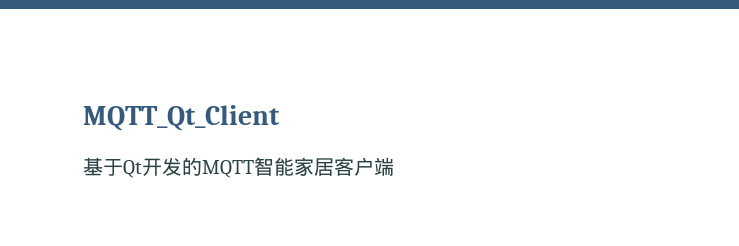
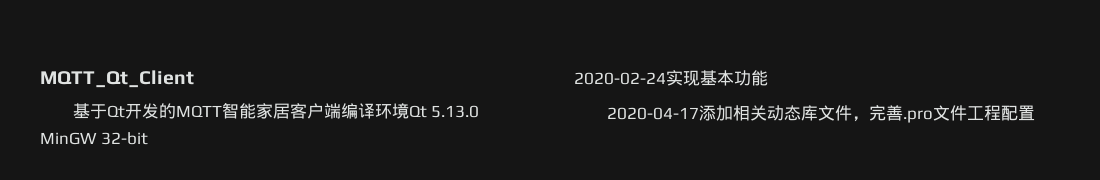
- 基于Qt开发的MQTT智能家居客户端
+ 基于Qt开发的MQTT智能家居客户端编译环境Qt 5.13.0 MinGW 32-bit
+ 2020-02-24实现基本功能
+ 2020-04-17添加相关动态库文件，完善.pro文件工程配置

